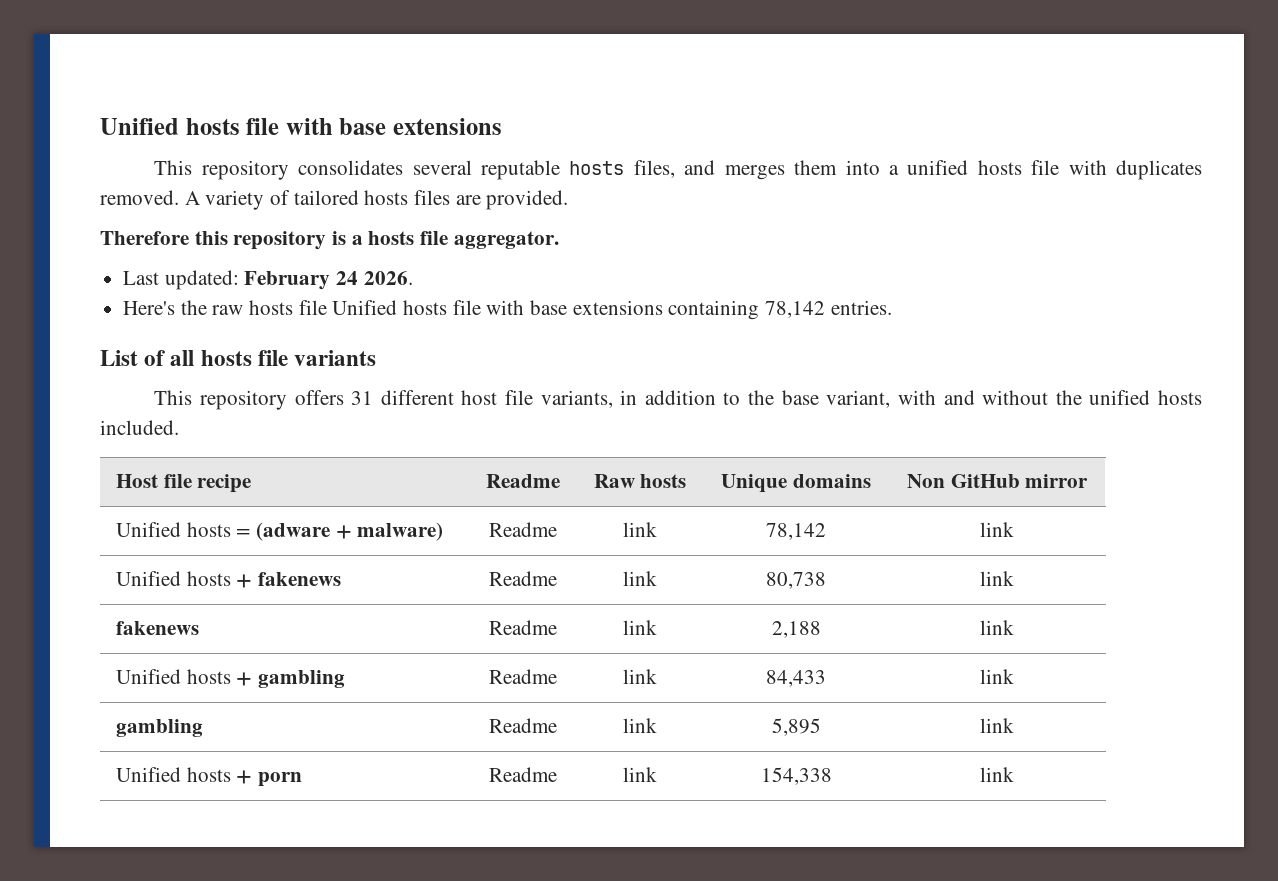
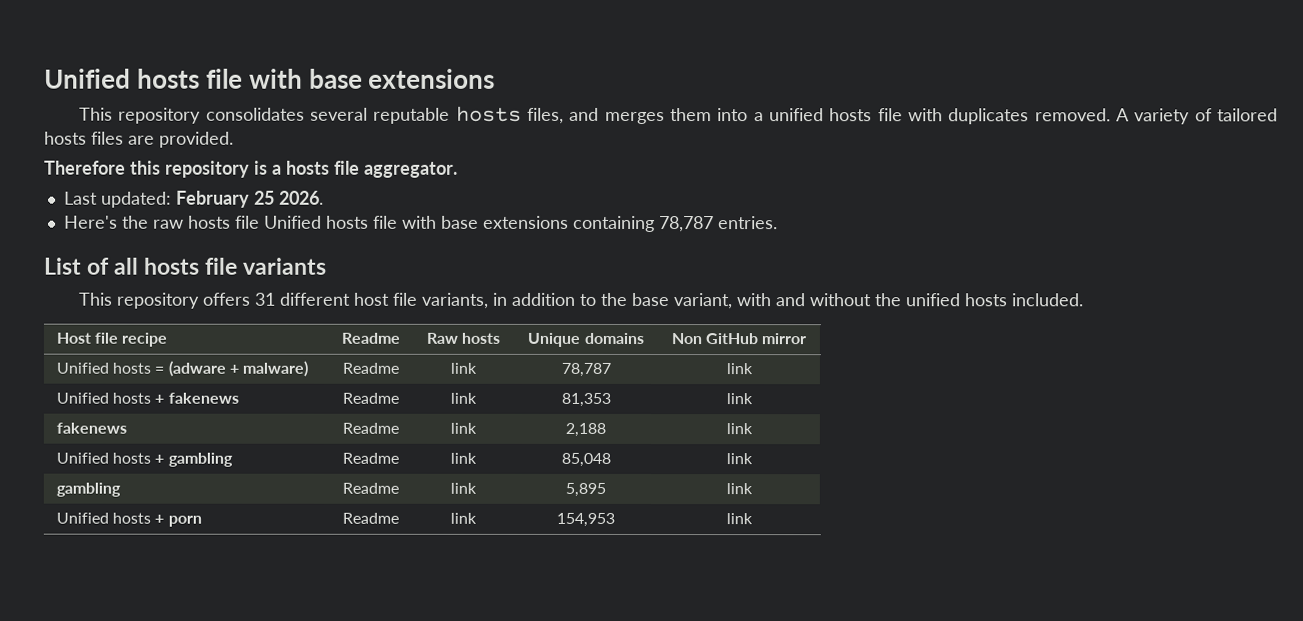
- Last updated: February 24 2026.
+ Last updated: February 25 2026.
- Here's the raw hosts file Unified hosts file with base extensions containing 78,142 entries.
+ Here's the raw hosts file Unified hosts file with base extensions containing 78,787 entries.
- Unified hosts = (adware + malware) | Readme | link | 78,142 | link
+ Unified hosts = (adware + malware) | Readme | link | 78,787 | link
- Unified hosts + fakenews | Readme | link | 80,738 | link
+ Unified hosts + fakenews | Readme | link | 81,353 | link
- Unified hosts + gambling | Readme | link | 84,433 | link
+ Unified hosts + gambling | Readme | link | 85,048 | link
- Unified hosts + porn | Readme | link | 154,338 | link
+ Unified hosts + porn | Readme | link | 154,953 | link

